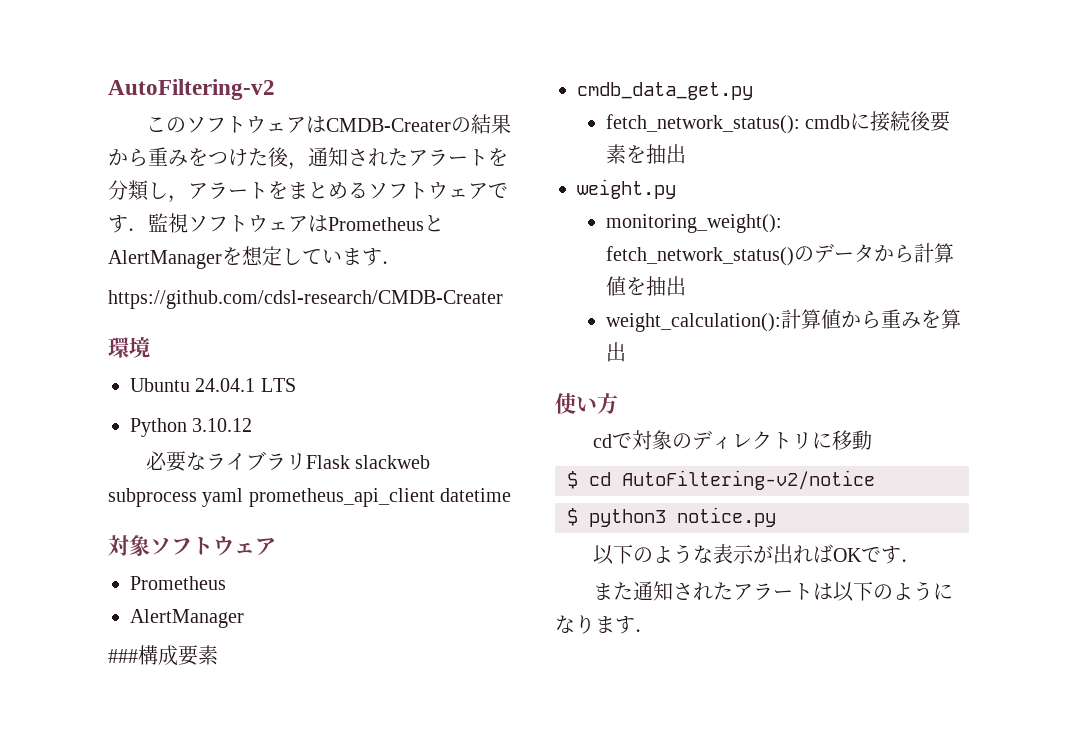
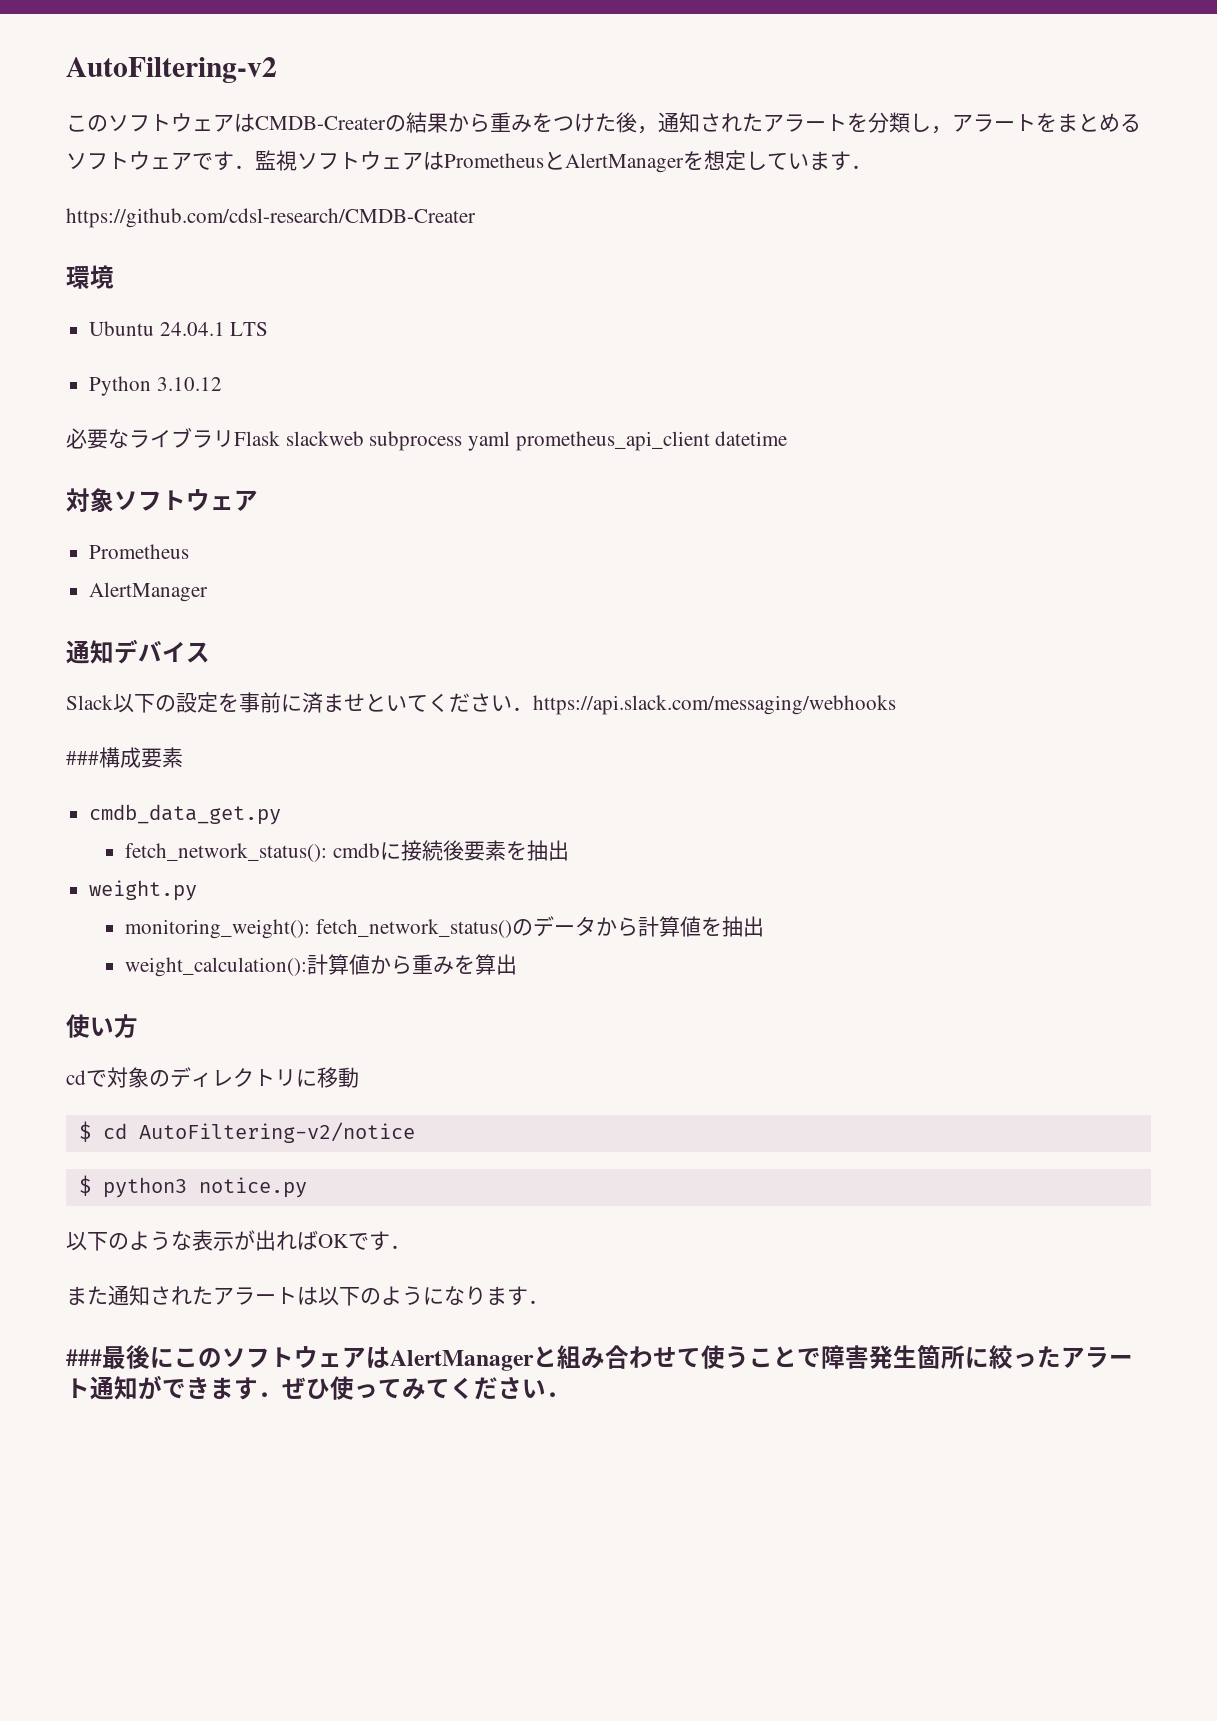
+ 通知デバイス
+ Slack以下の設定を事前に済ませといてください．https://api.slack.com/messaging/webhooks
+ ###最後にこのソフトウェアはAlertManagerと組み合わせて使うことで障害発生箇所に絞ったアラート通知ができます．ぜひ使ってみてください．

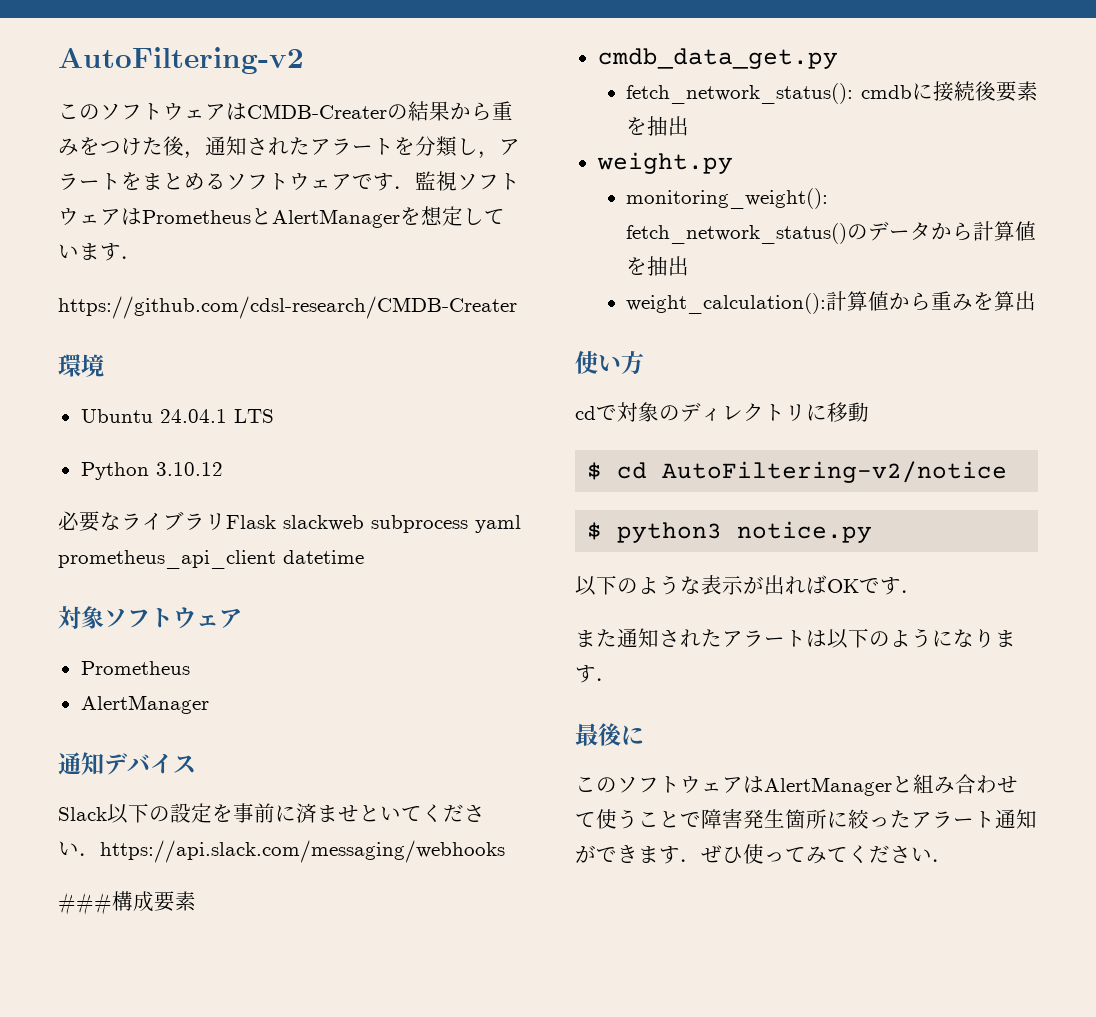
- ###最後にこのソフトウェアはAlertManagerと組み合わせて使うことで障害発生箇所に絞ったアラート通知ができます．ぜひ使ってみてください．
+ 最後に
+ このソフトウェアはAlertManagerと組み合わせて使うことで障害発生箇所に絞ったアラート通知ができます．ぜひ使ってみてください．

